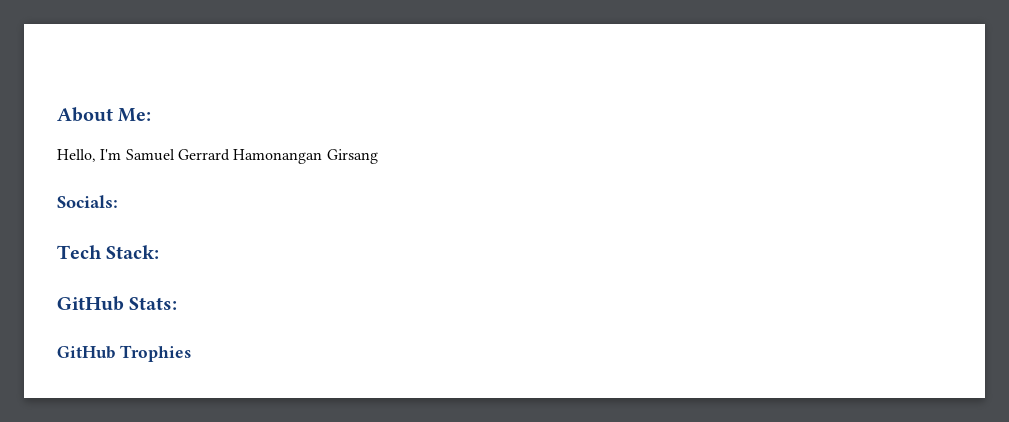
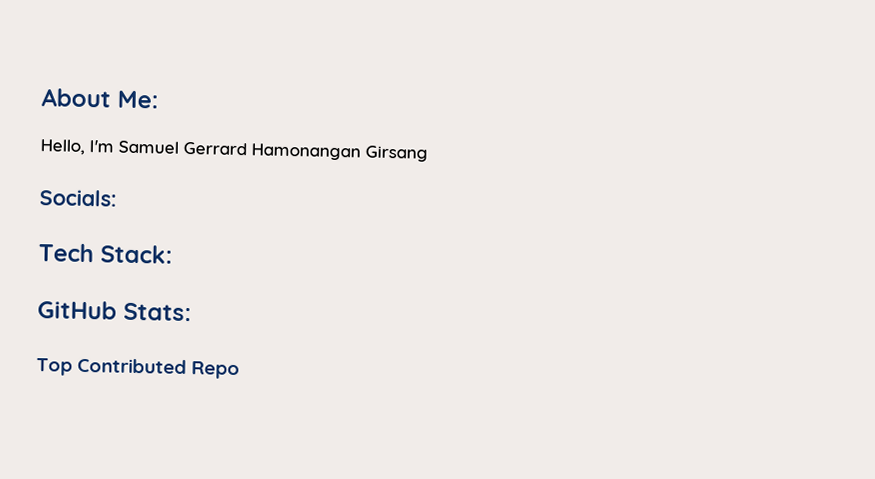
- GitHub Trophies
+ Top Contributed Repo

